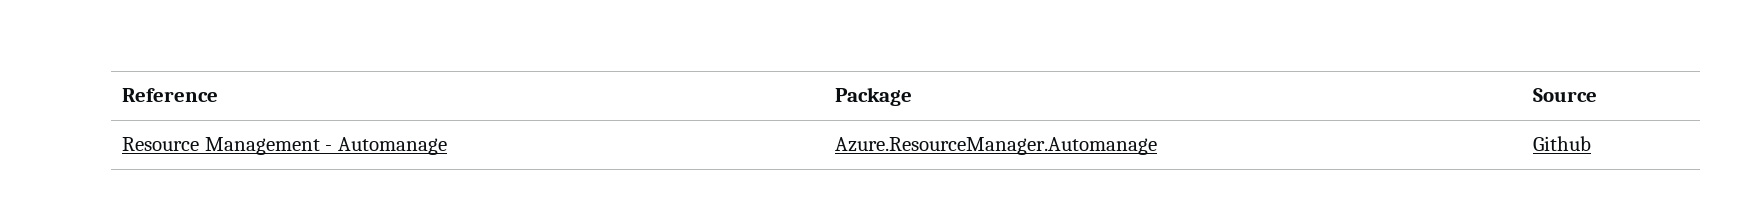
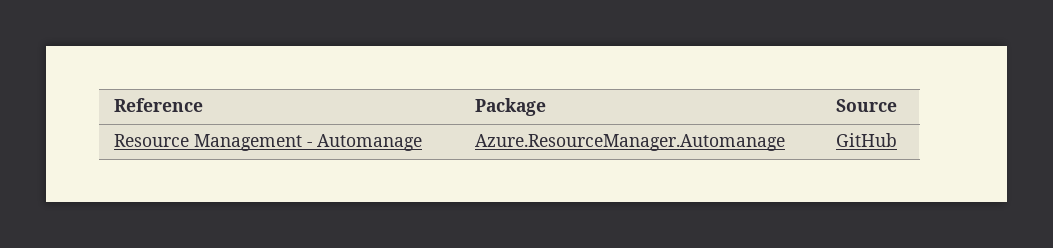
- Resource Management - Automanage | Azure.ResourceManager.Automanage | Github
+ Resource Management - Automanage | Azure.ResourceManager.Automanage | GitHub

